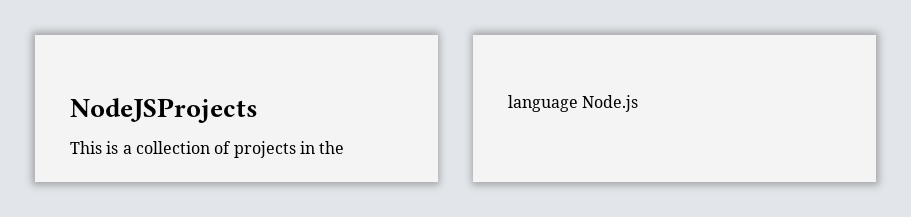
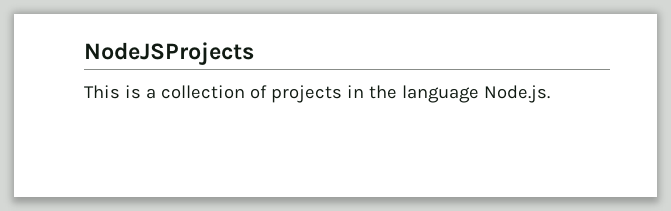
- This is a collection of projects in the language Node.js
+ This is a collection of projects in the language Node.js.

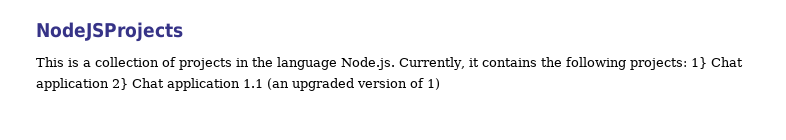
- This is a collection of projects in the language Node.js.
+ This is a collection of projects in the language Node.js. Currently, it contains the following projects: 1} Chat application 2} Chat application 1.1 (an upgraded version of 1)

